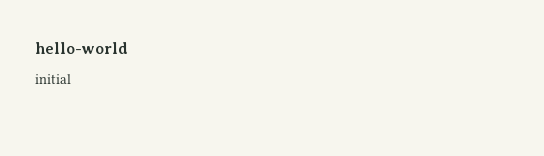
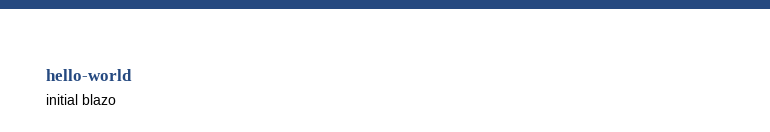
- initial
+ initial blazo

